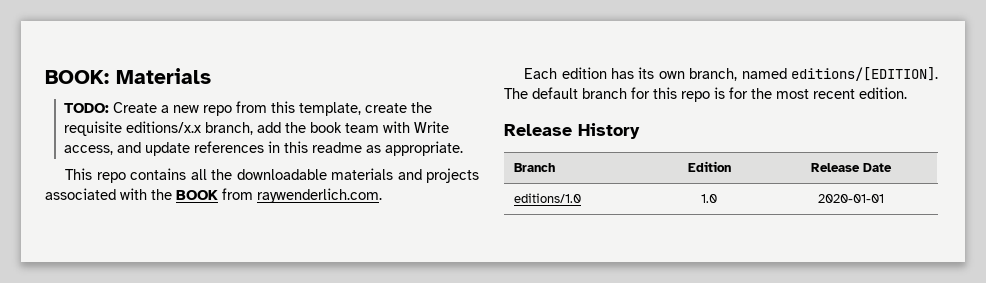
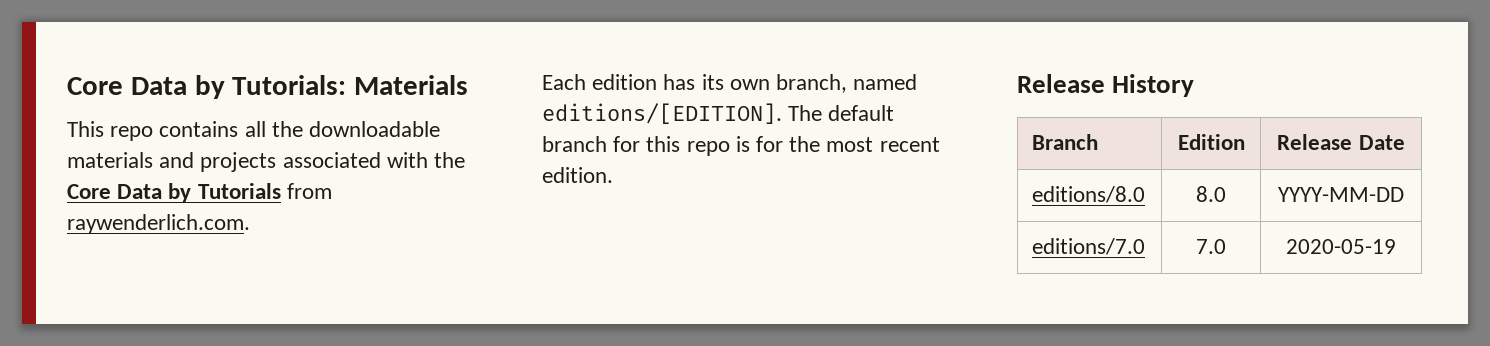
- BOOK: Materials
- TODO: Create a new repo from this template, create the requisite editions/x.x branch, add the book team with Write access, and update references in this readme as appropriate.
+ Core Data by Tutorials: Materials
- This repo contains all the downloadable materials and projects associated with the BOOK from raywenderlich.com.
+ This repo contains all the downloadable materials and projects associated with the Core Data by Tutorials from raywenderlich.com.
- editions/1.0 | 1.0 | 2020-01-01
+ editions/8.0 | 8.0 | YYYY-MM-DD
+ editions/7.0 | 7.0 | 2020-05-19

